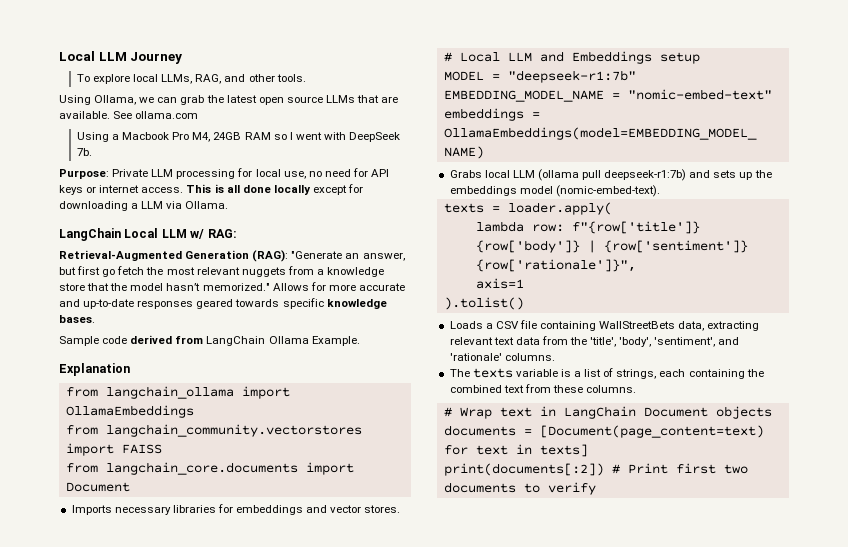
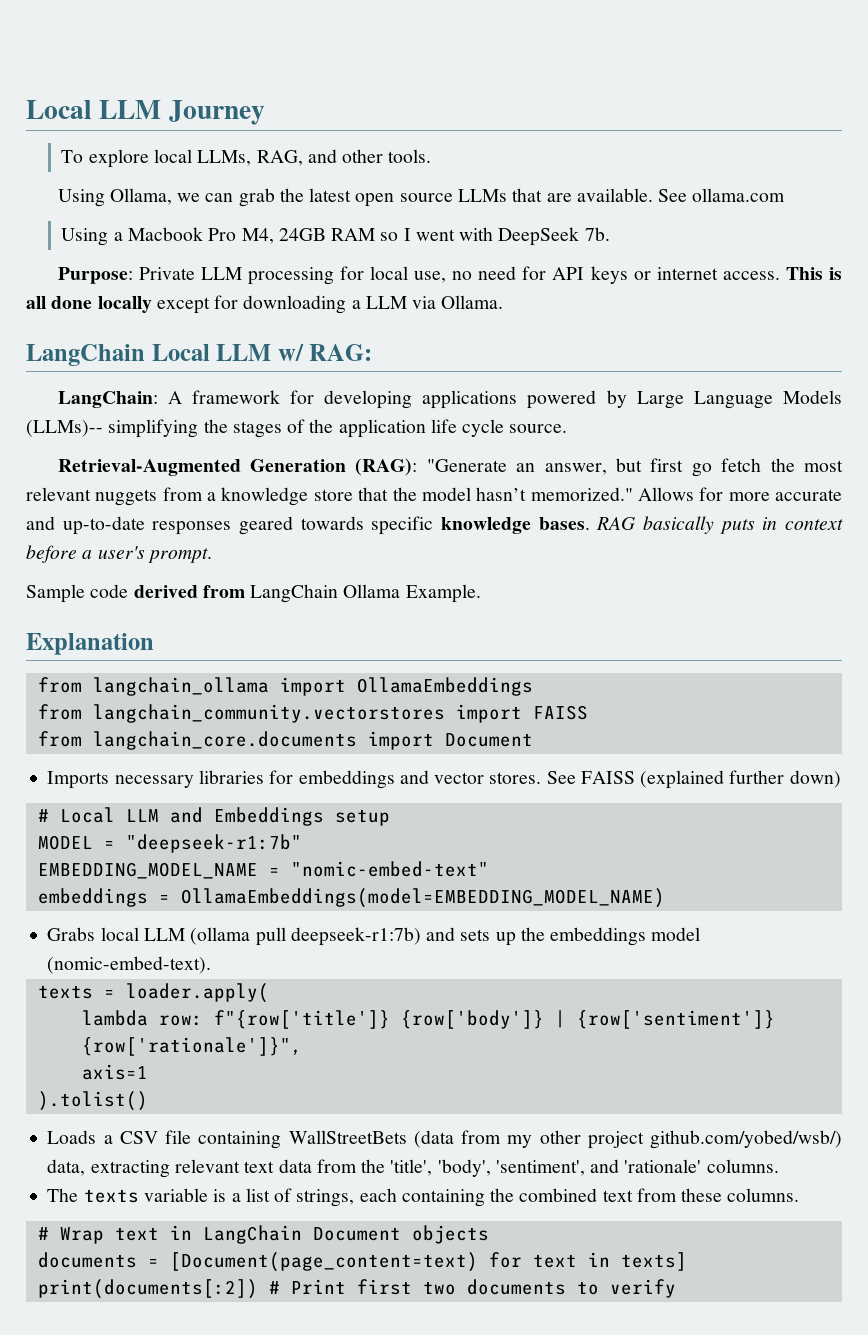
+ LangChain: A framework for developing applications powered by Large Language Models (LLMs)-- simplifying the stages of the application life cycle source.
+ RAG basically puts in context before a user's prompt.
+ See FAISS (explained further down)
- Loads a CSV file containing WallStreetBets data, extracting relevant text data from the 'title', 'body', 'sentiment', and 'rationale' columns.
+ Loads a CSV file containing WallStreetBets (data from my other project github.com/yobed/wsb/) data, extracting relevant text data from the 'title', 'body', 'sentiment', and 'rationale' columns.

